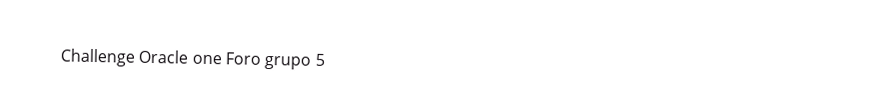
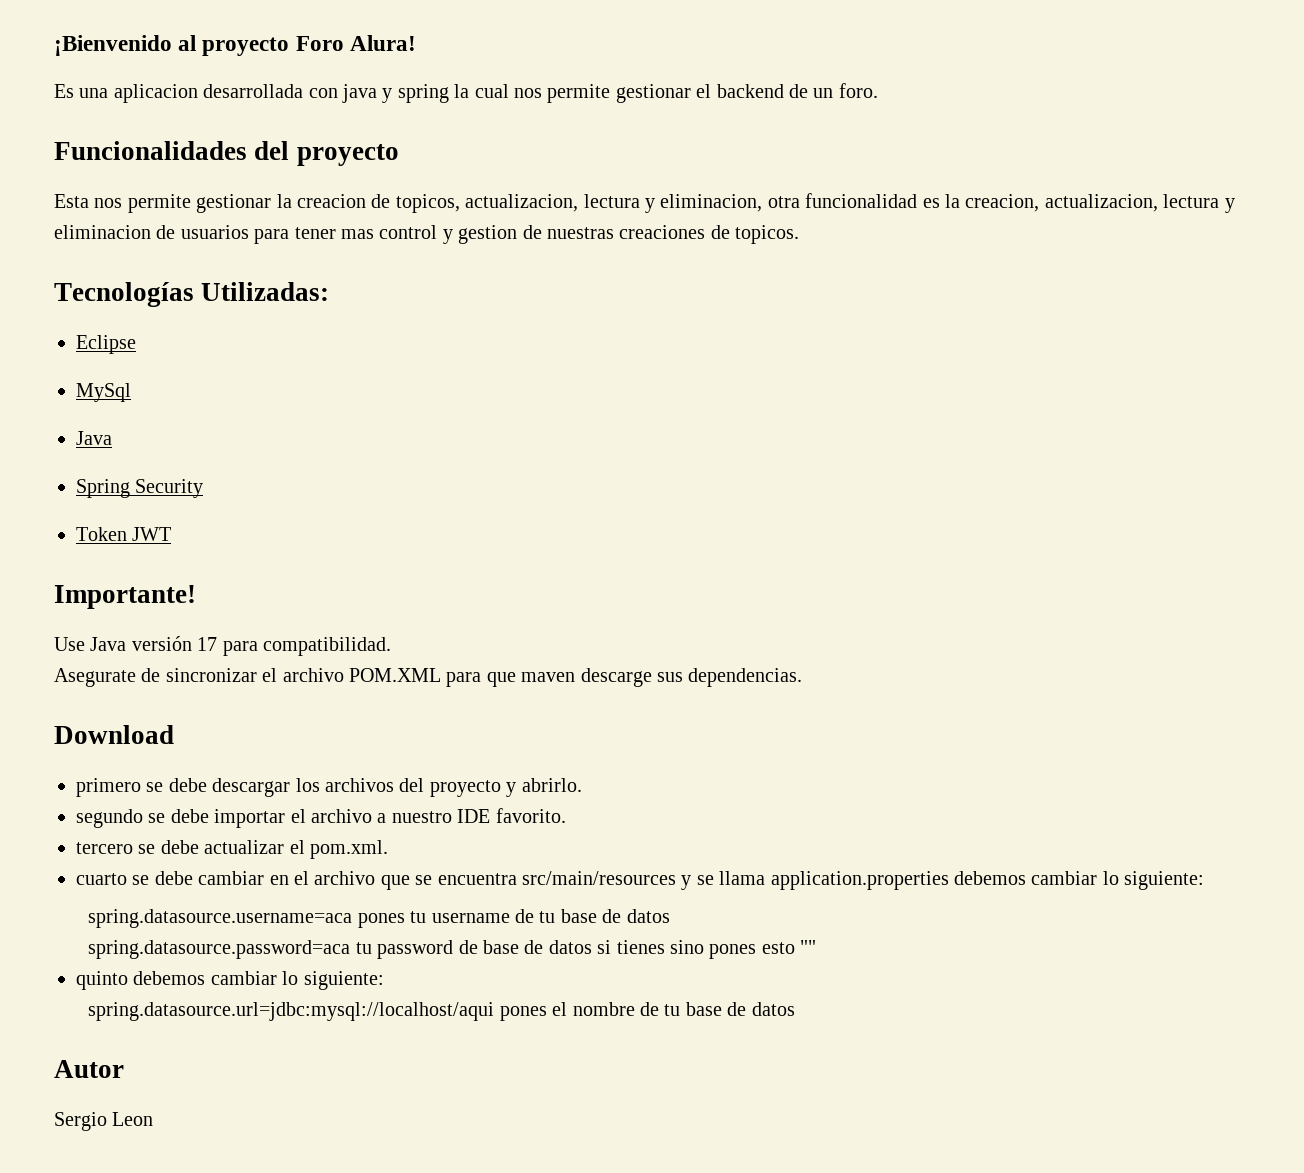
- Challenge Oracle one Foro grupo 5
+ ¡Bienvenido al proyecto Foro Alura!
+ Es una aplicacion desarrollada con java y spring la cual nos permite gestionar el backend de un foro.
+ Funcionalidades del proyecto
+ Esta nos permite gestionar la creacion de topicos, actualizacion, lectura y eliminacion, otra funcionalidad es la creacion, actualizacion, lectura y eliminacion de usuarios para tener mas control y gestion de nuestras creaciones de topicos.
+ Tecnologías Utilizadas:
+ Eclipse
+ MySql
+ Java
+ Spring Security
+ Token JWT
+ Importante!
+ Use Java versión 17 para compatibilidad.
+ Asegurate de sincronizar el archivo POM.XML para que maven descarge sus dependencias.
+ Download
+ primero se debe descargar los archivos del proyecto y abrirlo.
+ segundo se debe importar el archivo a nuestro IDE favorito.
+ tercero se debe actualizar el pom.xml.
+ cuarto se debe cambiar en el archivo que se encuentra src/main/resources y se llama application.properties debemos cambiar lo siguiente:
+ spring.datasource.username=aca pones tu username de tu base de datos
+ spring.datasource.password=aca tu password de base de datos si tienes sino pones esto ""
+ quinto debemos cambiar lo siguiente:
+ spring.datasource.url=jdbc:mysql://localhost/aqui pones el nombre de tu base de datos
+ Autor
+ Sergio Leon

